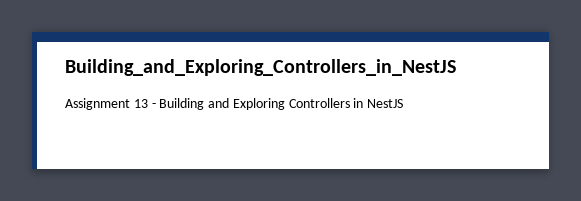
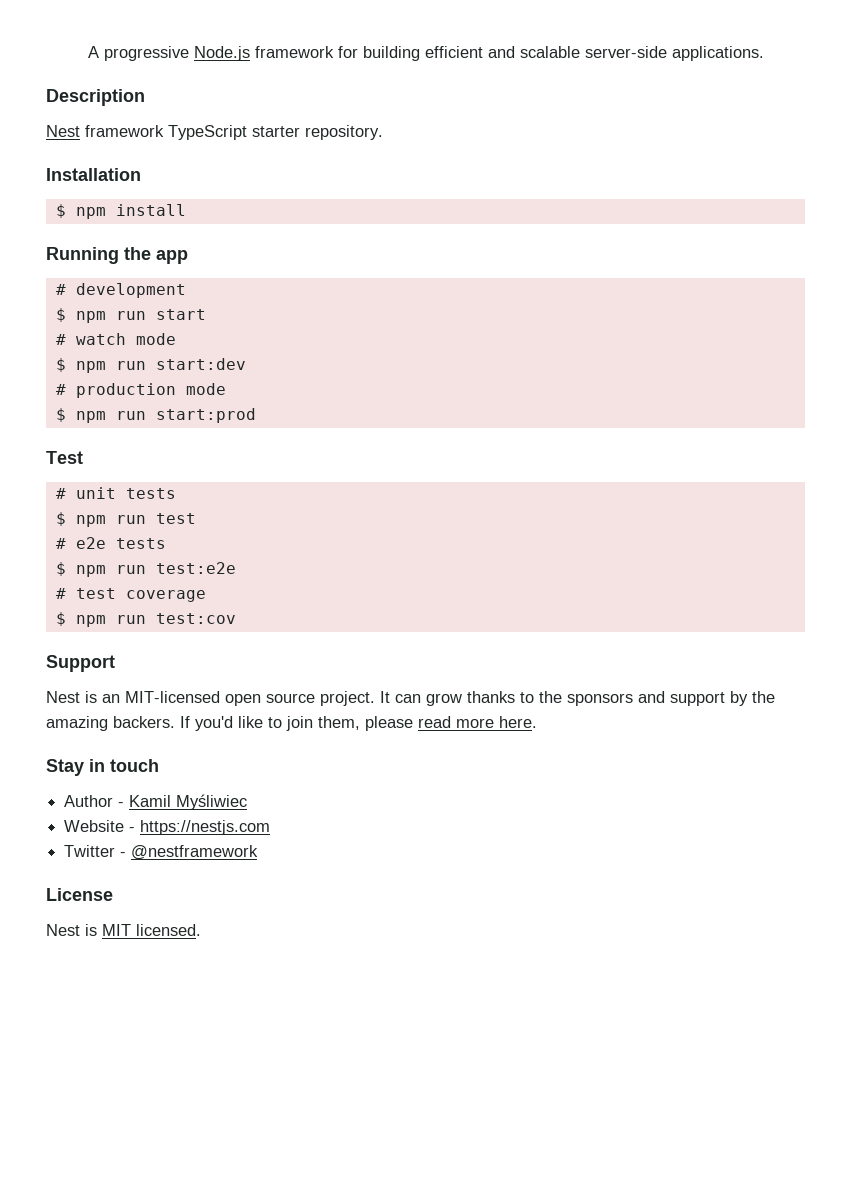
- Building_and_Exploring_Controllers_in_NestJS
- Assignment 13 - Building and Exploring Controllers in NestJS
+ A progressive Node.js framework for building efficient and scalable server-side applications.
+ Description
+ Nest framework TypeScript starter repository.
+ Installation
+ $ npm install
+ Running the app
+ # development
+ $ npm run start
+ # watch mode
+ $ npm run start:dev
+ # production mode
+ $ npm run start:prod
+ Test
+ # unit tests
+ $ npm run test
+ # e2e tests
+ $ npm run test:e2e
+ # test coverage
+ $ npm run test:cov
+ Support
+ Nest is an MIT-licensed open source project. It can grow thanks to the sponsors and support by the amazing backers. If you'd like to join them, please read more here.
+ Stay in touch
+ Author - Kamil Myśliwiec
+ Website - https://nestjs.com
+ Twitter - @nestframework
+ License
+ Nest is MIT licensed.

